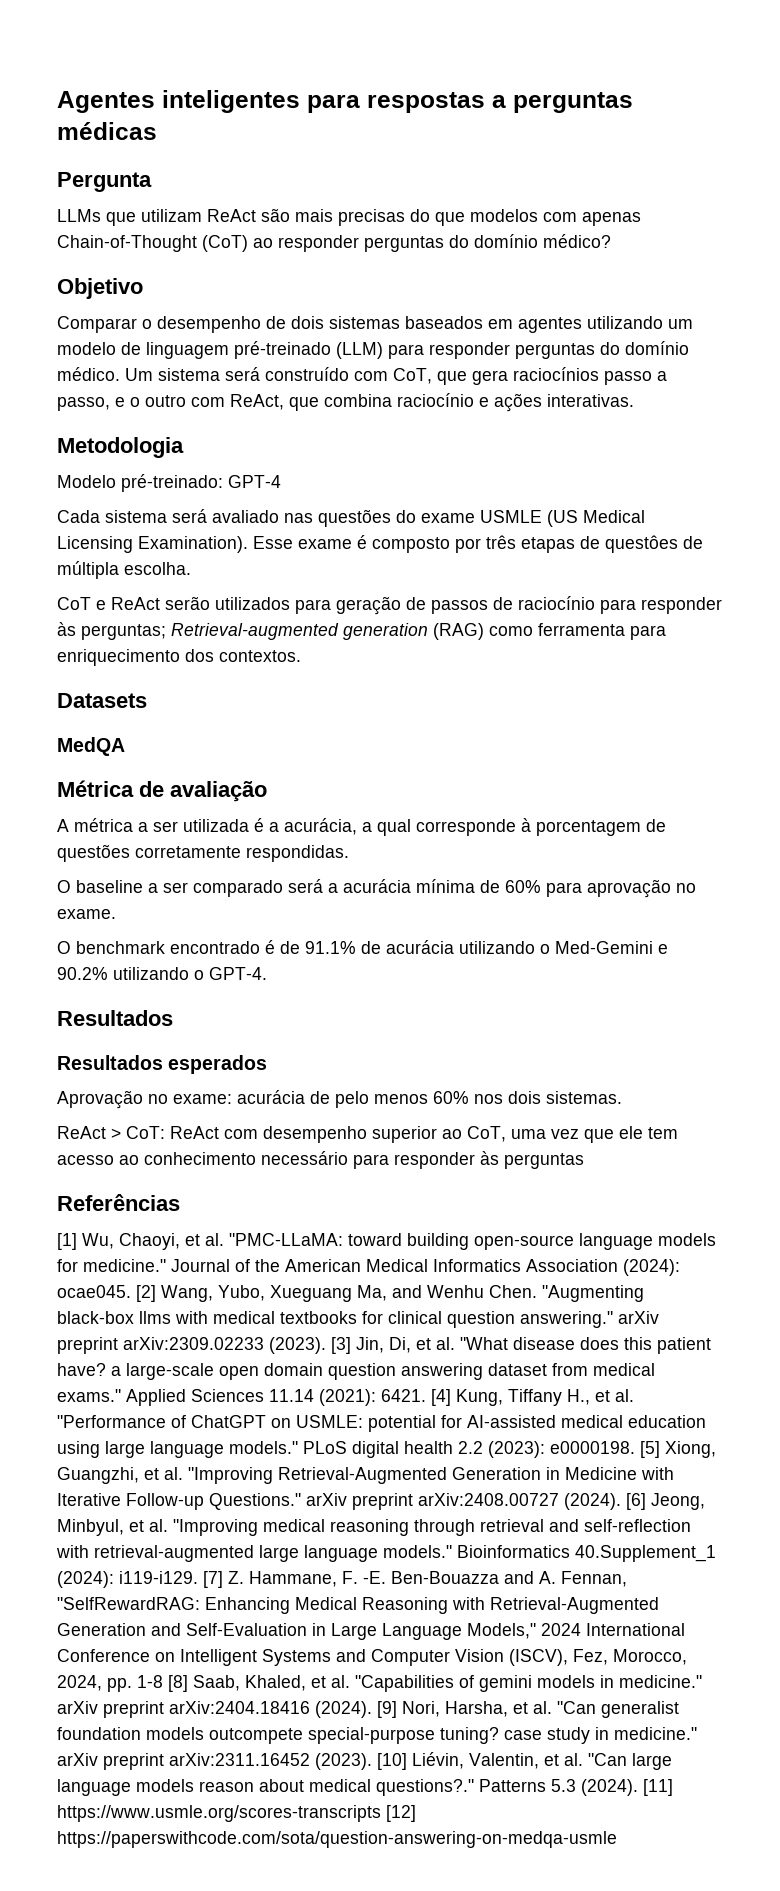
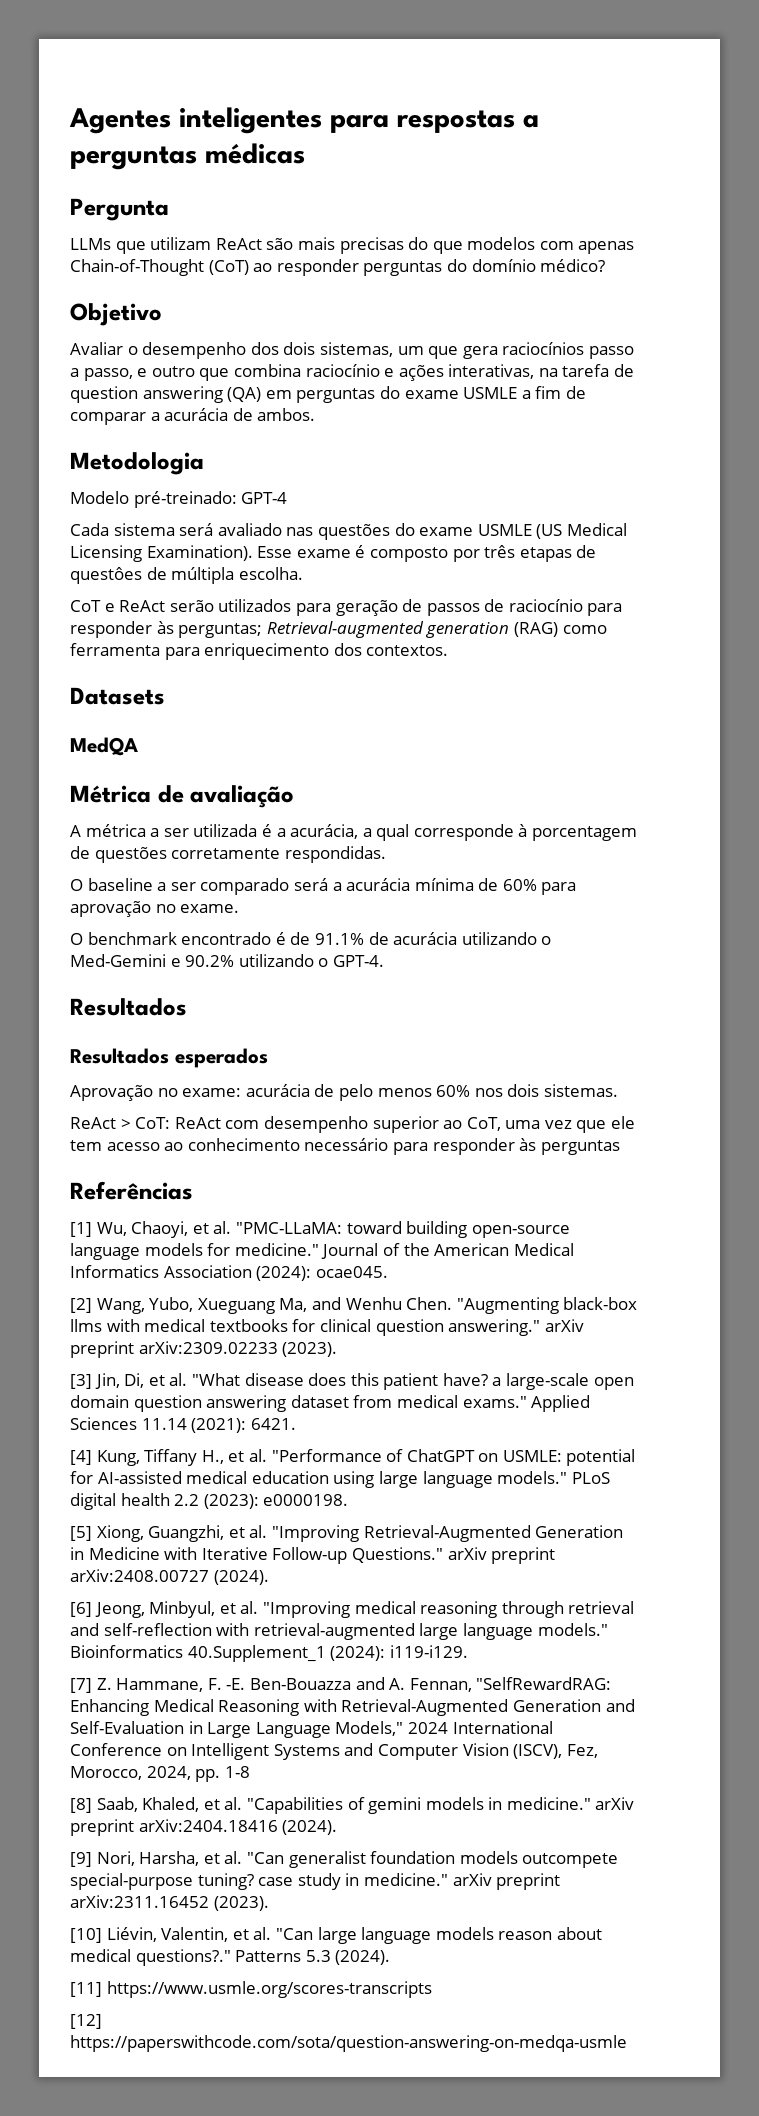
- Comparar o desempenho de dois sistemas baseados em agentes utilizando um modelo de linguagem pré-treinado (LLM) para responder perguntas do domínio médico. Um sistema será construído com CoT, que gera raciocínios passo a passo, e o outro com ReAct, que combina raciocínio e ações interativas.
+ Avaliar o desempenho dos dois sistemas, um que gera raciocínios passo a passo, e outro que combina raciocínio e ações interativas, na tarefa de question answering (QA) em perguntas do exame USMLE a fim de comparar a acurácia de ambos.
- Journal of the American Medical Informatics Association (2024): ocae045. [2] Wang, Yubo, Xueguang Ma, and Wenhu Chen.
+ Journal of the American Medical Informatics Association (2024): ocae045.
+ [2] Wang, Yubo, Xueguang Ma, and Wenhu Chen.
- "Augmenting black-box llms with medical textbooks for clinical question answering." arXiv preprint arXiv:2309.02233 (2023). [3] Jin, Di, et al. "What disease does this patient have? a large-scale open domain question answering dataset from medical exams."
+ "Augmenting black-box llms with medical textbooks for clinical question answering." arXiv preprint arXiv:2309.02233 (2023).
+ [3] Jin, Di, et al. "What disease does this patient have? a large-scale open domain question answering dataset from medical exams."
- Applied Sciences 11.14 (2021): 6421. [4] Kung, Tiffany H., et al. "Performance of ChatGPT on USMLE: potential for AI-assisted medical education using large language models."
+ Applied Sciences 11.14 (2021): 6421.
+ [4] Kung, Tiffany H., et al. "Performance of ChatGPT on USMLE: potential for AI-assisted medical education using large language models."
- PLoS digital health 2.2 (2023): e0000198. [5] Xiong, Guangzhi, et al. "Improving Retrieval-Augmented Generation in Medicine with Iterative Follow-up Questions." arXiv preprint arXiv:2408.00727 (2024). [6] Jeong, Minbyul, et al. "Improving medical reasoning through retrieval and self-reflection with retrieval-augmented large language models."
+ PLoS digital health 2.2 (2023): e0000198.
+ [5] Xiong, Guangzhi, et al. "Improving Retrieval-Augmented Generation in Medicine with Iterative Follow-up Questions." arXiv preprint arXiv:2408.00727 (2024).
+ [6] Jeong, Minbyul, et al. "Improving medical reasoning through retrieval and self-reflection with retrieval-augmented large language models."
- Bioinformatics 40.Supplement_1 (2024): i119-i129. [7] Z. Hammane, F. -E.
+ Bioinformatics 40.Supplement_1 (2024): i119-i129.
+ [7] Z. Hammane, F. -E.
- Enhancing Medical Reasoning with Retrieval-Augmented Generation and Self-Evaluation in Large Language Models," 2024 International Conference on Intelligent Systems and Computer Vision (ISCV), Fez, Morocco, 2024, pp. 1-8 [8] Saab, Khaled, et al. "Capabilities of gemini models in medicine." arXiv preprint arXiv:2404.18416 (2024). [9] Nori, Harsha, et al. "Can generalist foundation models outcompete special-purpose tuning? case study in medicine." arXiv preprint arXiv:2311.16452 (2023). [10] Liévin, Valentin, et al. "Can large language models reason about medical questions?."
+ Enhancing Medical Reasoning with Retrieval-Augmented Generation and Self-Evaluation in Large Language Models," 2024 International Conference on Intelligent Systems and Computer Vision (ISCV), Fez, Morocco, 2024, pp. 1-8
+ [8] Saab, Khaled, et al. "Capabilities of gemini models in medicine." arXiv preprint arXiv:2404.18416 (2024).
+ [9] Nori, Harsha, et al. "Can generalist foundation models outcompete special-purpose tuning? case study in medicine." arXiv preprint arXiv:2311.16452 (2023).
+ [10] Liévin, Valentin, et al. "Can large language models reason about medical questions?."
- Patterns 5.3 (2024). [11] https://www.usmle.org/scores-transcripts [12] https://paperswithcode.com/sota/question-answering-on-medqa-usmle
+ Patterns 5.3 (2024).
+ [11] https://www.usmle.org/scores-transcripts
+ [12] https://paperswithcode.com/sota/question-answering-on-medqa-usmle

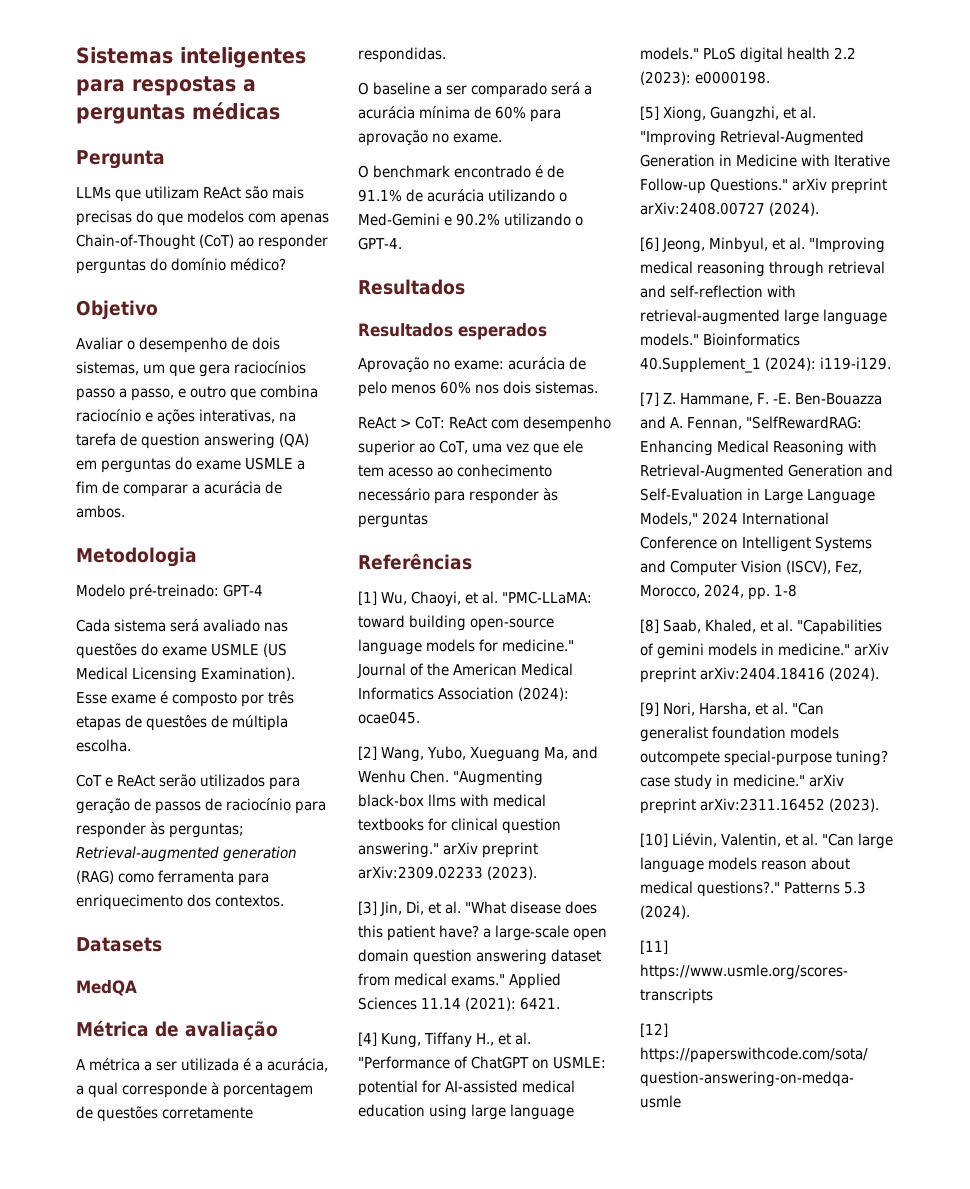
- Agentes inteligentes para respostas a perguntas médicas
+ Sistemas inteligentes para respostas a perguntas médicas
- Avaliar o desempenho dos dois sistemas, um que gera raciocínios passo a passo, e outro que combina raciocínio e ações interativas, na tarefa de question answering (QA) em perguntas do exame USMLE a fim de comparar a acurácia de ambos.
+ Avaliar o desempenho de dois sistemas, um que gera raciocínios passo a passo, e outro que combina raciocínio e ações interativas, na tarefa de question answering (QA) em perguntas do exame USMLE a fim de comparar a acurácia de ambos.

